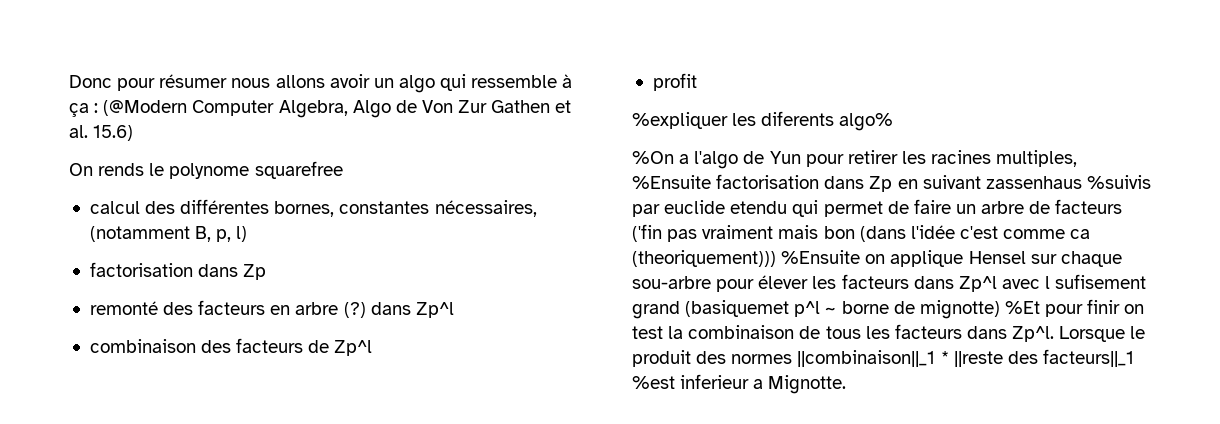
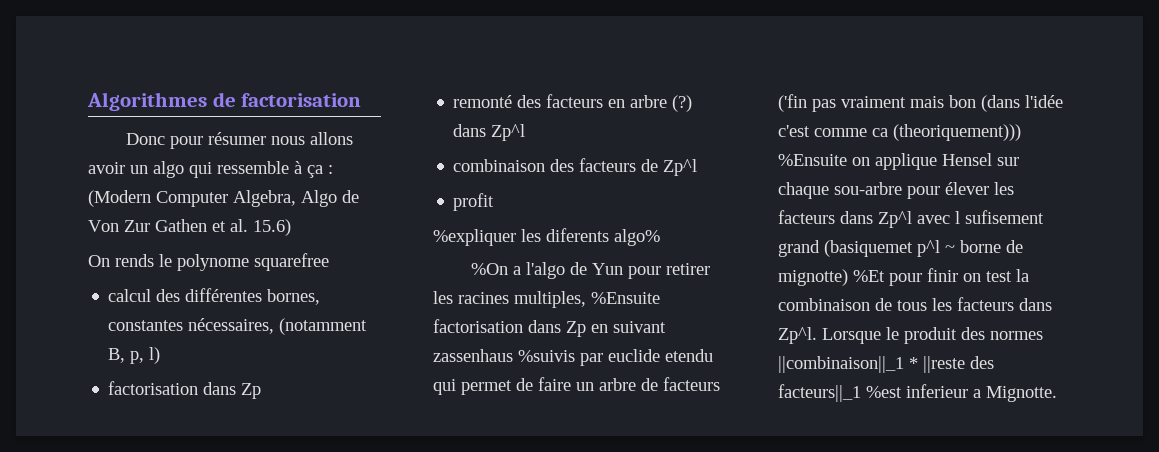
+ Algorithmes de factorisation
- Donc pour résumer nous allons avoir un algo qui ressemble à ça : (@Modern Computer Algebra, Algo de Von Zur Gathen et al. 15.6)
+ Donc pour résumer nous allons avoir un algo qui ressemble à ça : (Modern Computer Algebra, Algo de Von Zur Gathen et al. 15.6)

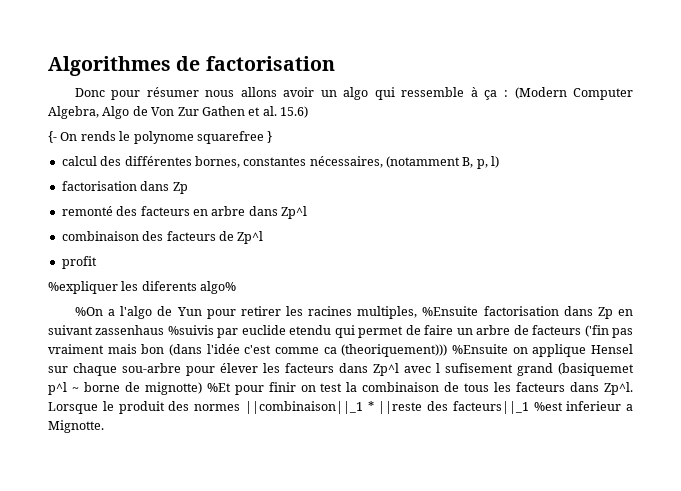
- On rends le polynome squarefree
+ {- On rends le polynome squarefree }
- remonté des facteurs en arbre (?) dans Zp^l
+ remonté des facteurs en arbre dans Zp^l

